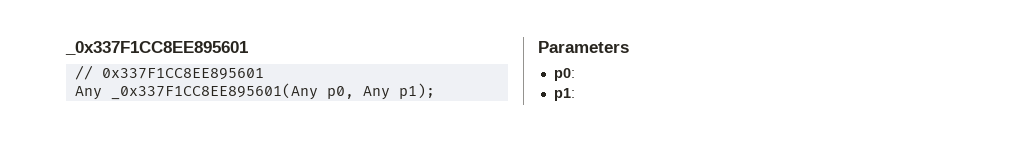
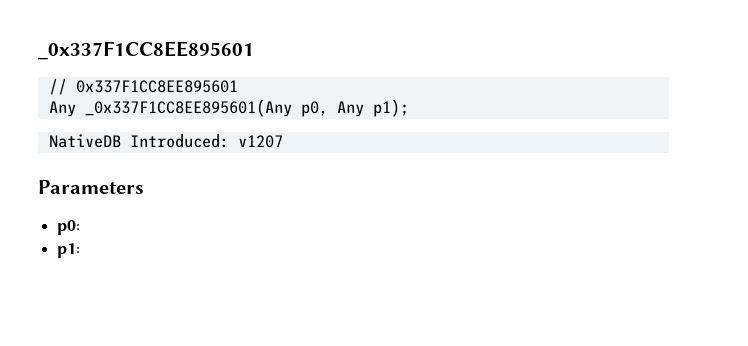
+ NativeDB Introduced: v1207

